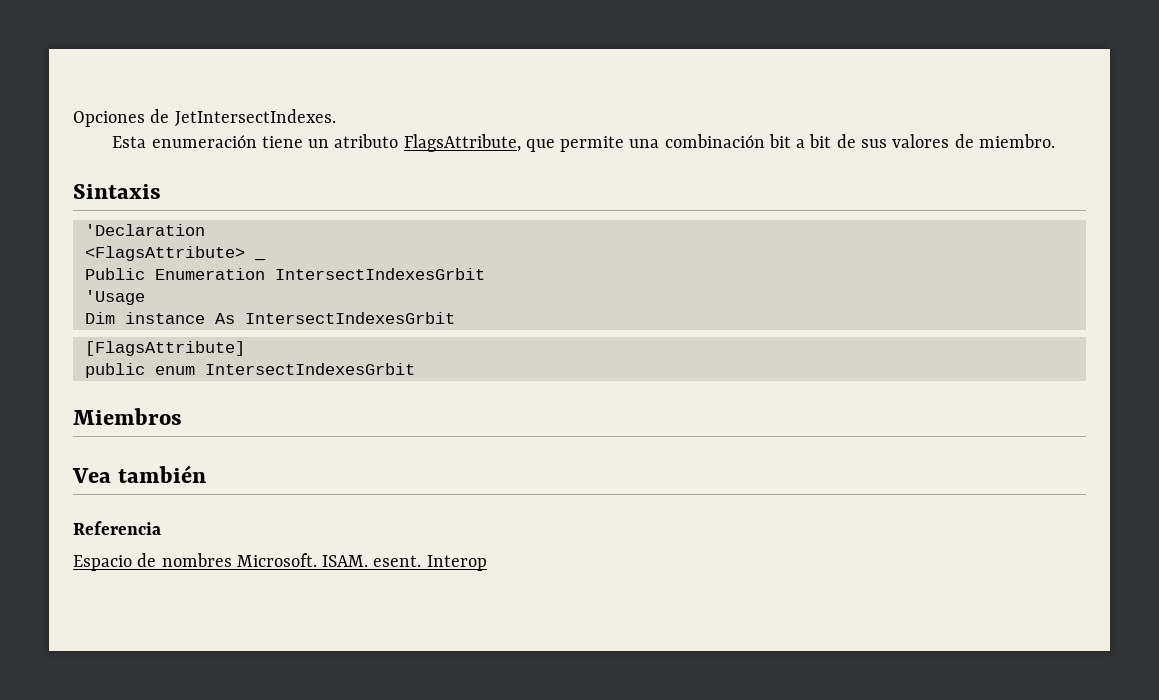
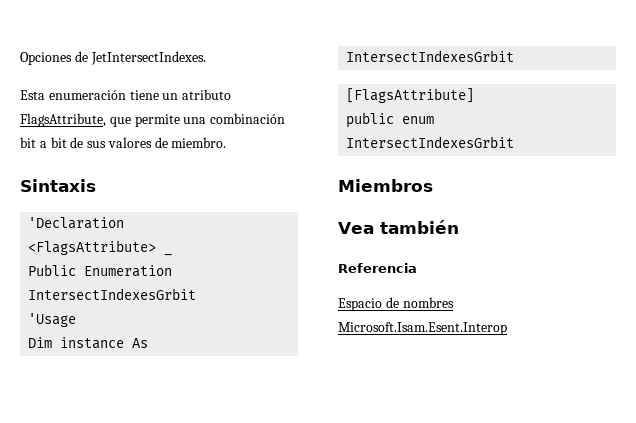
- Espacio de nombres Microsoft. ISAM. esent. Interop
+ Espacio de nombres Microsoft.Isam.Esent.Interop

